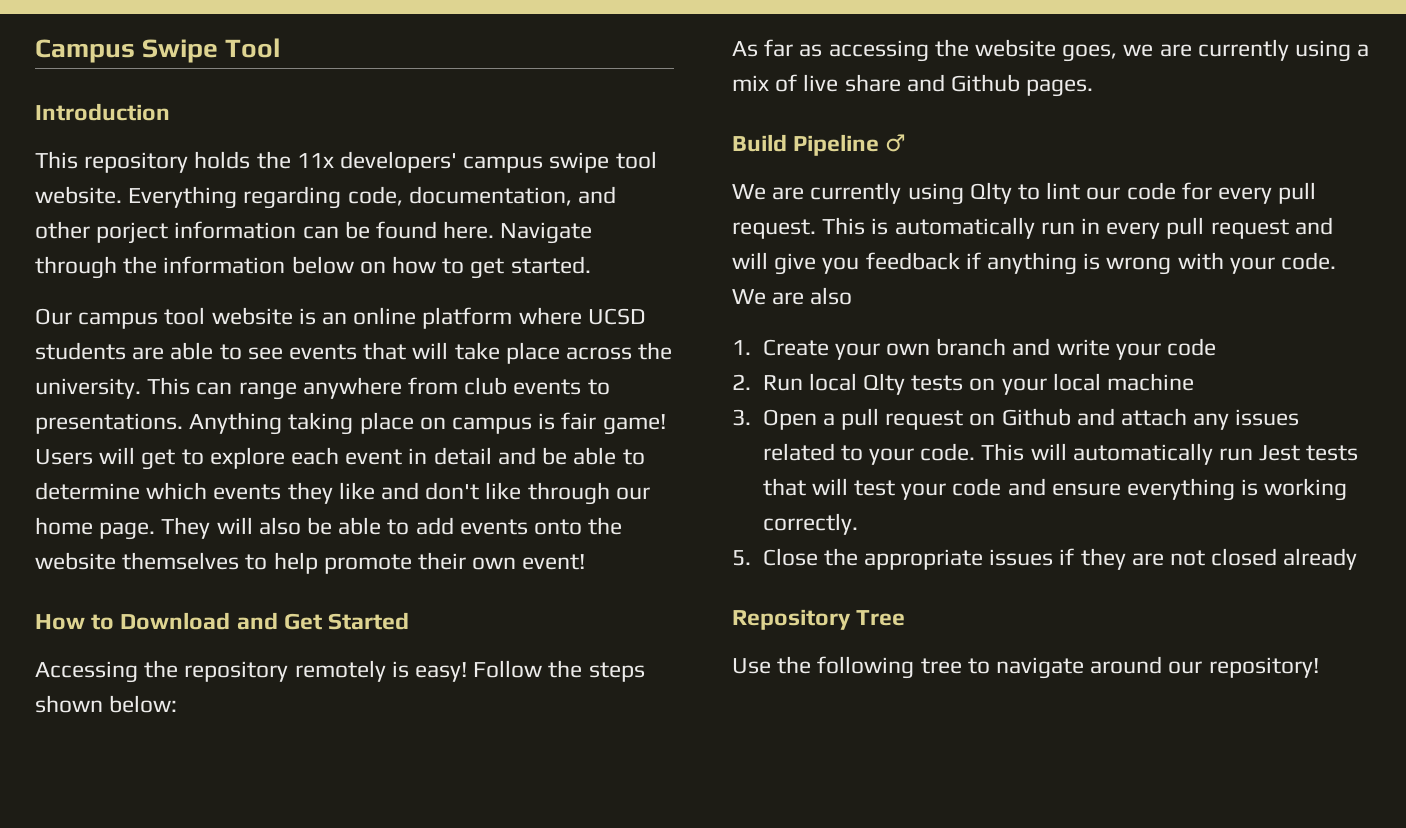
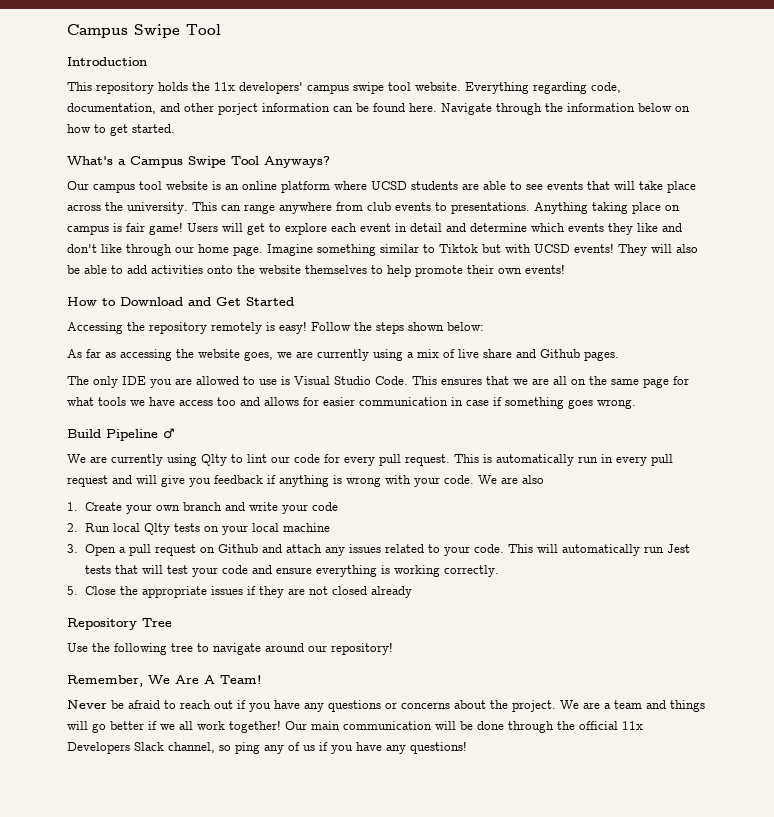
+ What's a Campus Swipe Tool Anyways?
- Users will get to explore each event in detail and be able to determine which events they like and don't like through our home page.
+ Users will get to explore each event in detail and determine which events they like and don't like through our home page.
+ Imagine something similar to Tiktok but with UCSD events!
- They will also be able to add events onto the website themselves to help promote their own event!
+ They will also be able to add activities onto the website themselves to help promote their own events!
+ The only IDE you are allowed to use is Visual Studio Code. This ensures that we are all on the same page for what tools we have access too and allows for easier communication in case if something goes wrong.
+ Remember, We Are A Team!
+ Never be afraid to reach out if you have any questions or concerns about the project. We are a team and things will go better if we all work together! Our main communication will be done through the official 11x Developers Slack channel, so ping any of us if you have any questions!

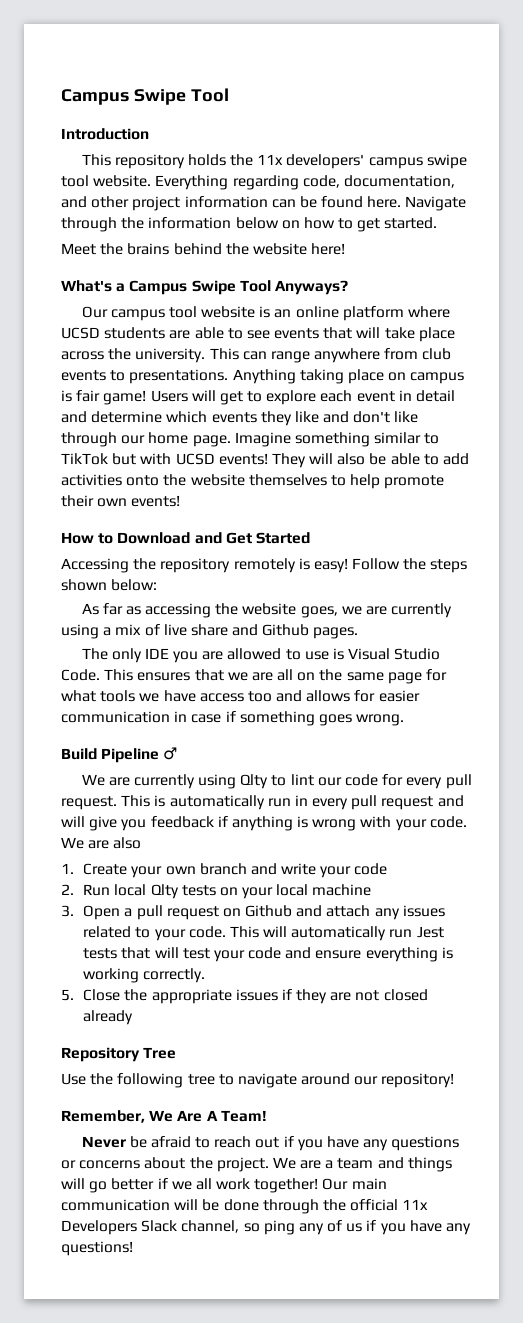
- Everything regarding code, documentation, and other porject information can be found here.
+ Everything regarding code, documentation, and other project information can be found here.
+ Meet the brains behind the website here!
- Imagine something similar to Tiktok but with UCSD events!
+ Imagine something similar to TikTok but with UCSD events!

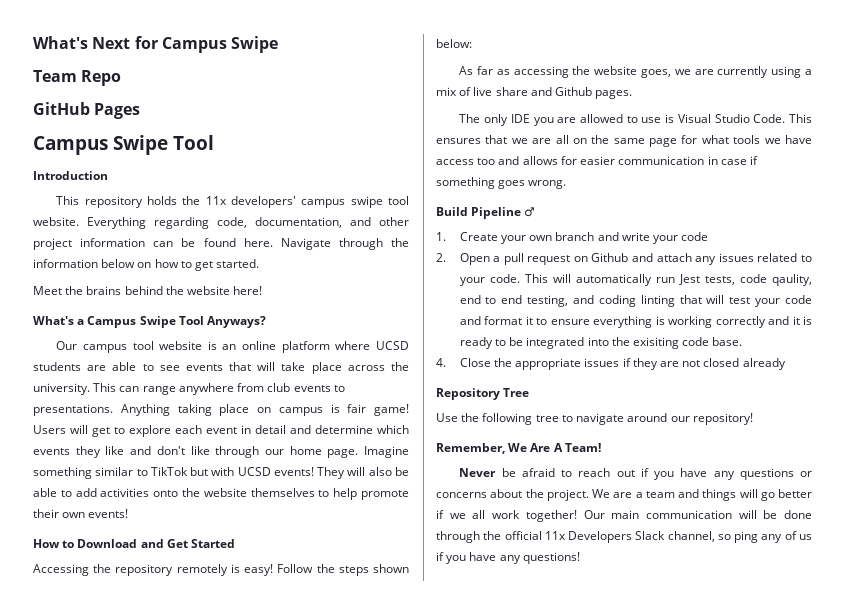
+ What's Next for Campus Swipe
+ Team Repo
+ GitHub Pages
- We are currently using Qlty to lint our code for every pull request. This is automatically run in every pull request and will give you feedback if anything is wrong with your code. We are also
- 2. Run local Qlty tests on your local machine
- 3. Open a pull request on Github and attach any issues related to your code.
+ 2. Open a pull request on Github and attach any issues related to your code.
- This will automatically run Jest tests that will test your code and ensure everything is working correctly.
- 5. Close the appropriate issues if they are not closed already
+ This will automatically run Jest tests, code qaulity, end to end testing, and coding linting that will test your code and format it to ensure everything is working correctly and it is ready to be integrated into the exisiting code base.
+ 4. Close the appropriate issues if they are not closed already

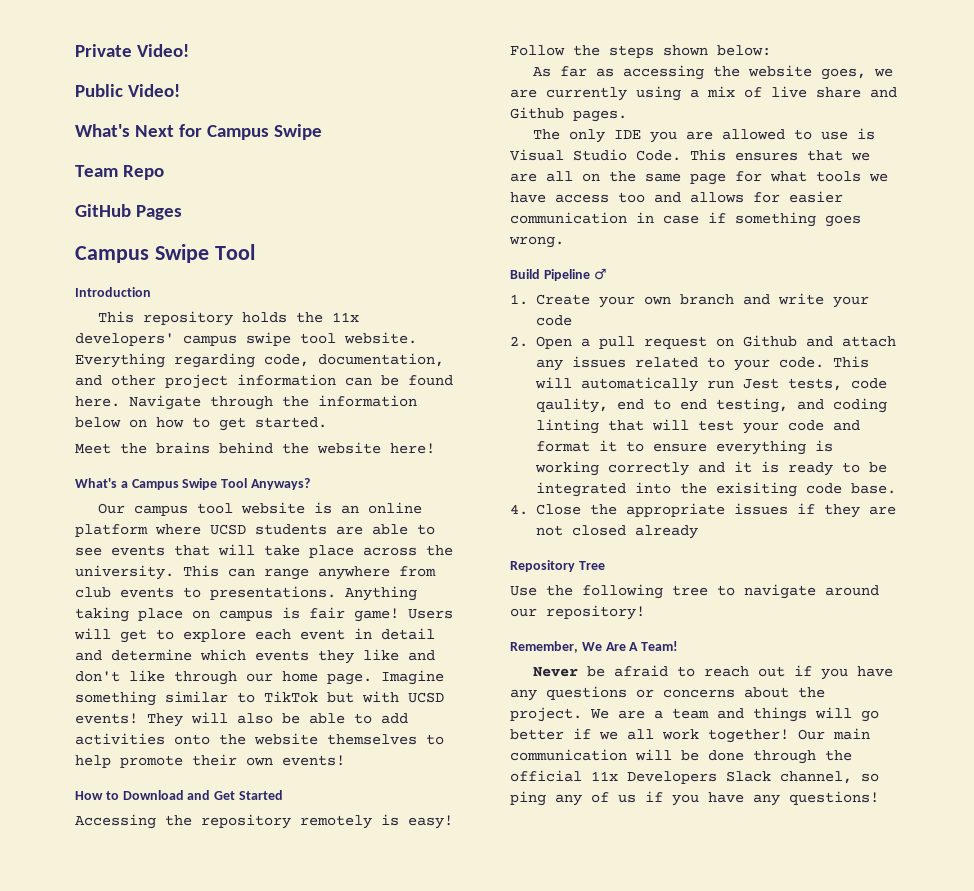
+ Private Video!
+ Public Video!

